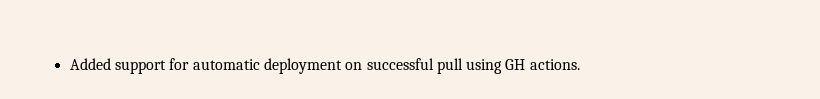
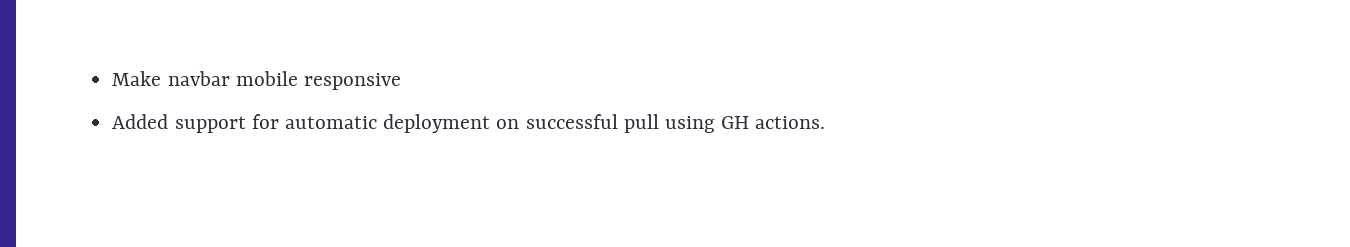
+ Make navbar mobile responsive

